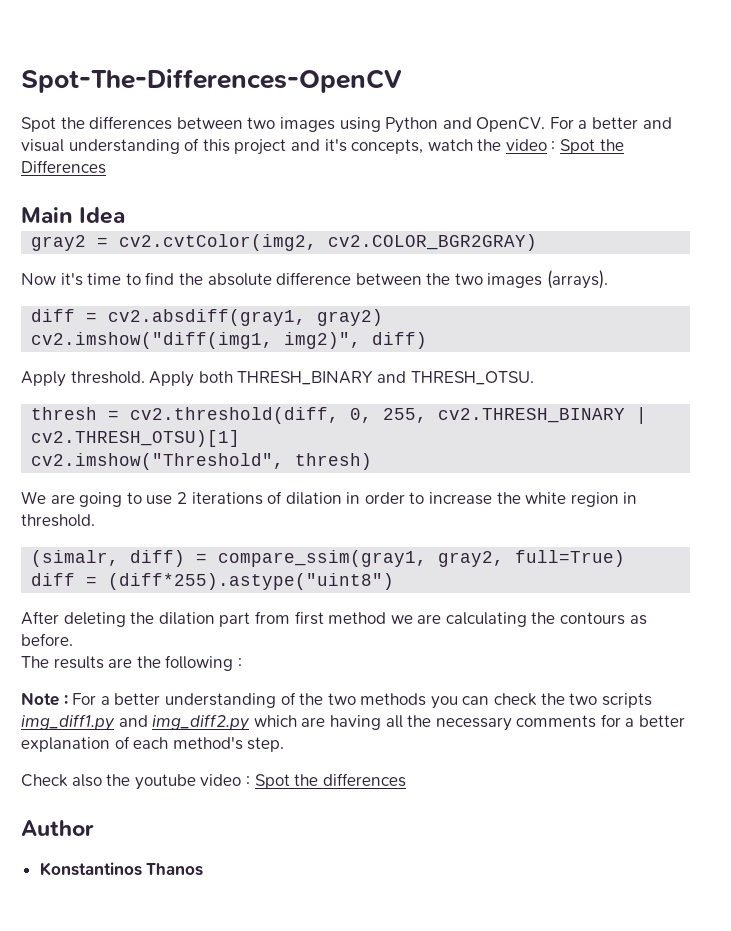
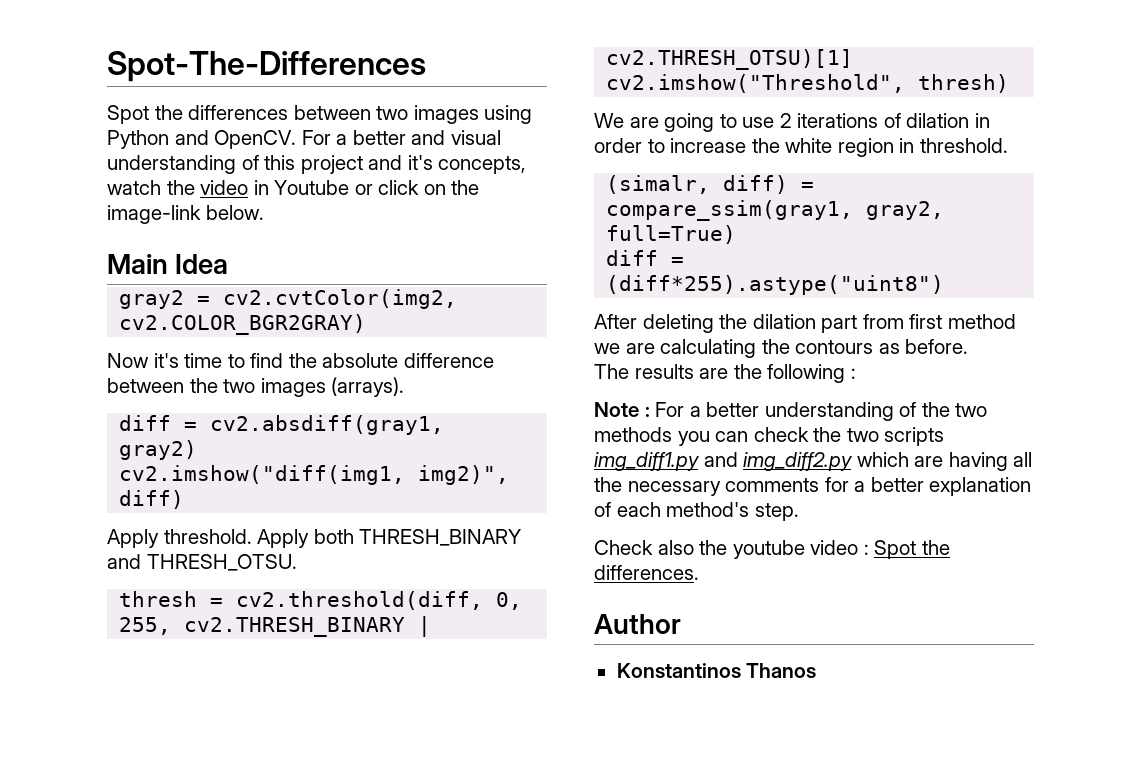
- Spot-The-Differences-OpenCV
+ Spot-The-Differences
- For a better and visual understanding of this project and it's concepts, watch the video : Spot the Differences
+ For a better and visual understanding of this project and it's concepts, watch the video in Youtube or click on the image-link below.
- Check also the youtube video : Spot the differences
+ Check also the youtube video : Spot the differences.

